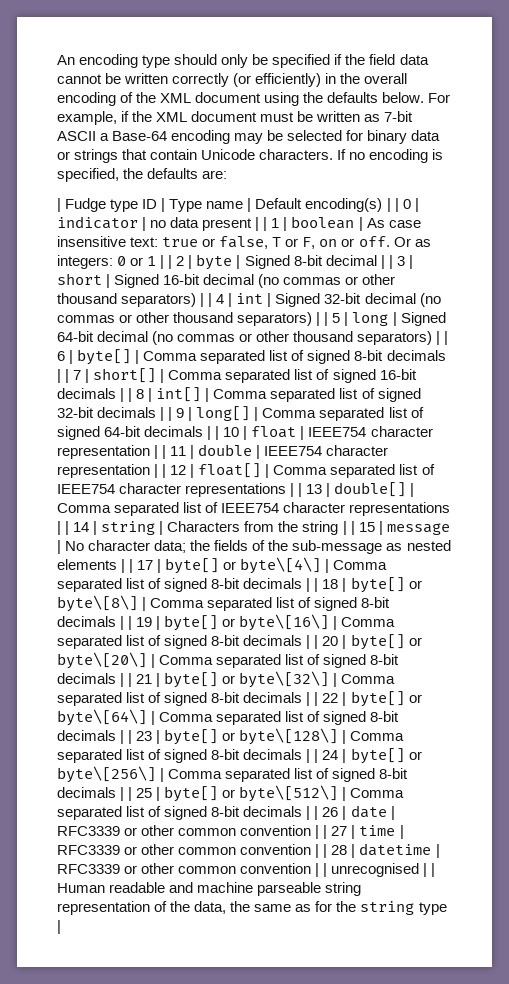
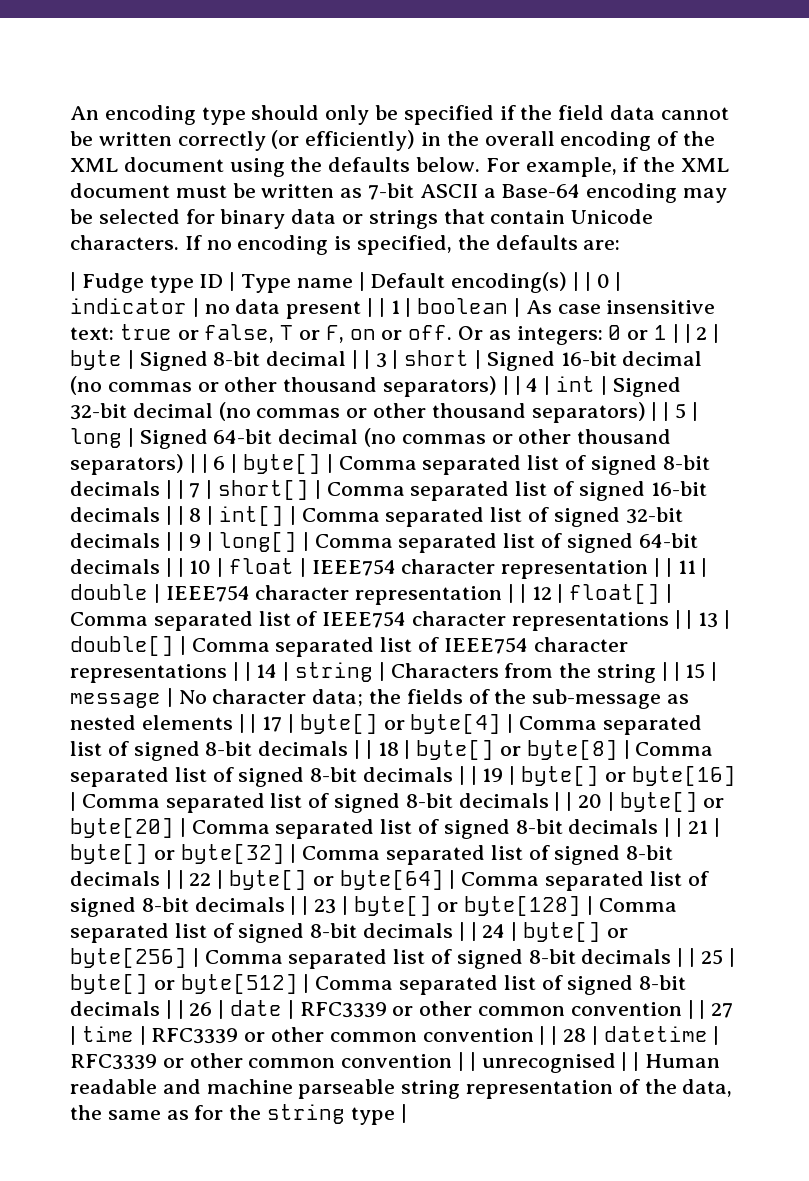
- the fields of the sub-message as nested elements | | 17 | byte[] or byte\[4\] | Comma separated list of signed 8-bit decimals | | 18 | byte[] or byte\[8\] | Comma separated list of signed 8-bit decimals | | 19 | byte[] or byte\[16\] | Comma separated list of signed 8-bit decimals | | 20 | byte[] or byte\[20\] | Comma separated list of signed 8-bit decimals | | 21 | byte[] or byte\[32\] | Comma separated list of signed 8-bit decimals | | 22 | byte[] or byte\[64\] | Comma separated list of signed 8-bit decimals | | 23 | byte[] or byte\[128\] | Comma separated list of signed 8-bit decimals | | 24 | byte[] or byte\[256\] | Comma separated list of signed 8-bit decimals | | 25 | byte[] or byte\[512\] | Comma separated list of signed 8-bit decimals | | 26 | date | RFC3339 or other common convention | | 27 | time | RFC3339 or other common convention | | 28 | datetime | RFC3339 or other common convention | | unrecognised | | Human readable and machine parseable string representation of the data, the same as for the string type |
+ the fields of the sub-message as nested elements | | 17 | byte[] or byte[4] | Comma separated list of signed 8-bit decimals | | 18 | byte[] or byte[8] | Comma separated list of signed 8-bit decimals | | 19 | byte[] or byte[16] | Comma separated list of signed 8-bit decimals | | 20 | byte[] or byte[20] | Comma separated list of signed 8-bit decimals | | 21 | byte[] or byte[32] | Comma separated list of signed 8-bit decimals | | 22 | byte[] or byte[64] | Comma separated list of signed 8-bit decimals | | 23 | byte[] or byte[128] | Comma separated list of signed 8-bit decimals | | 24 | byte[] or byte[256] | Comma separated list of signed 8-bit decimals | | 25 | byte[] or byte[512] | Comma separated list of signed 8-bit decimals | | 26 | date | RFC3339 or other common convention | | 27 | time | RFC3339 or other common convention | | 28 | datetime | RFC3339 or other common convention | | unrecognised | | Human readable and machine parseable string representation of the data, the same as for the string type |

